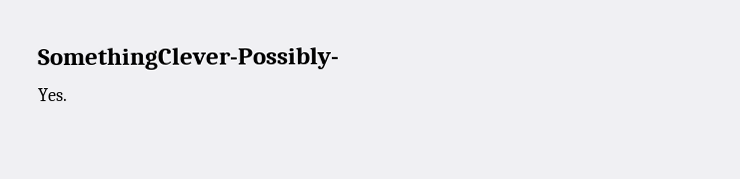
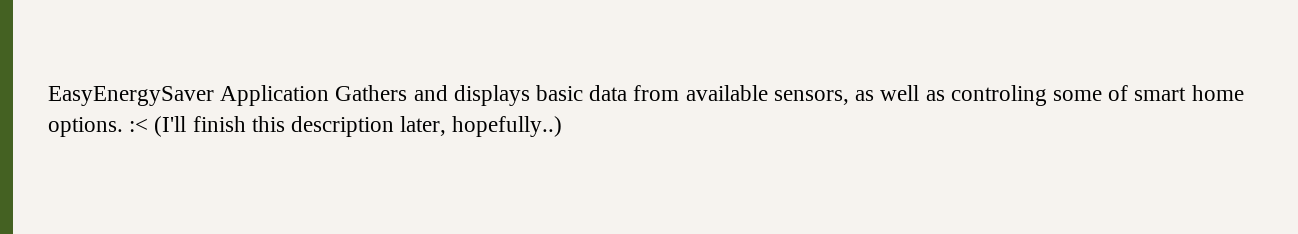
- SomethingClever-Possibly-
- Yes.
+ EasyEnergySaver Application Gathers and displays basic data from available sensors, as well as controling some of smart home options. :< (I'll finish this description later, hopefully..)

